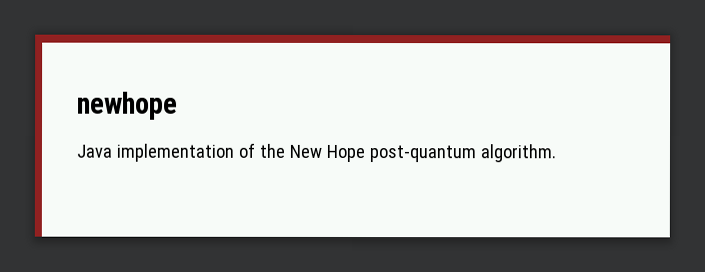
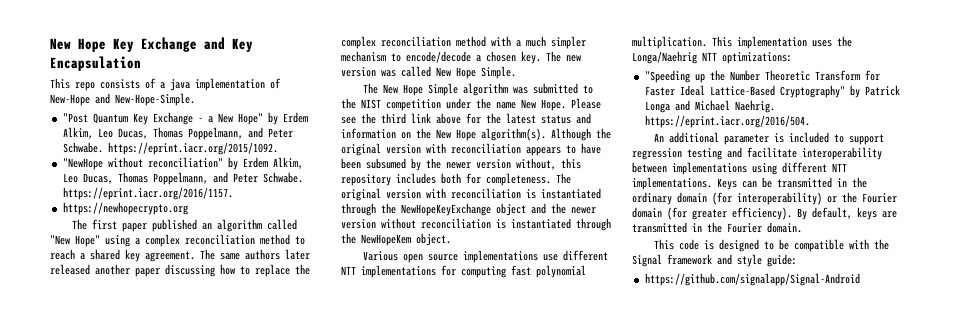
- newhope
- Java implementation of the New Hope post-quantum algorithm.
+ New Hope Key Exchange and Key Encapsulation
+ This repo consists of a java implementation of New-Hope and New-Hope-Simple.
+ "Post Quantum Key Exchange - a New Hope" by Erdem Alkim, Leo Ducas, Thomas Poppelmann, and Peter Schwabe. https://eprint.iacr.org/2015/1092.
+ "NewHope without reconciliation" by Erdem Alkim, Leo Ducas, Thomas Poppelmann, and Peter Schwabe. https://eprint.iacr.org/2016/1157.
+ https://newhopecrypto.org
+ The first paper published an algorithm called "New Hope" using a complex reconciliation method to reach a shared key agreement. The same authors later released another paper discussing how to replace the complex reconciliation method with a much simpler mechanism to encode/decode a chosen key. The new version was called New Hope Simple.
+ The New Hope Simple algorithm was submitted to the NIST competition under the name New Hope. Please see the third link above for the latest status and information on the New Hope algorithm(s). Although the original version with reconciliation appears to have been subsumed by the newer version without, this repository includes both for completeness. The original version with reconciliation is instantiated through the NewHopeKeyExchange object and the newer version without reconciliation is instantiated through the NewHopeKem object.
+ Various open source implementations use different NTT implementations for computing fast polynomial multiplication. This implementation uses the Longa/Naehrig NTT optimizations:
+ "Speeding up the Number Theoretic Transform for Faster Ideal Lattice-Based Cryptography" by Patrick Longa and Michael Naehrig. https://eprint.iacr.org/2016/504.
+ An additional parameter is included to support regression testing and facilitate interoperability between implementations using different NTT implementations. Keys can be transmitted in the ordinary domain (for interoperability) or the Fourier domain (for greater efficiency). By default, keys are transmitted in the Fourier domain.
+ This code is designed to be compatible with the Signal framework and style guide:
+ https://github.com/signalapp/Signal-Android

